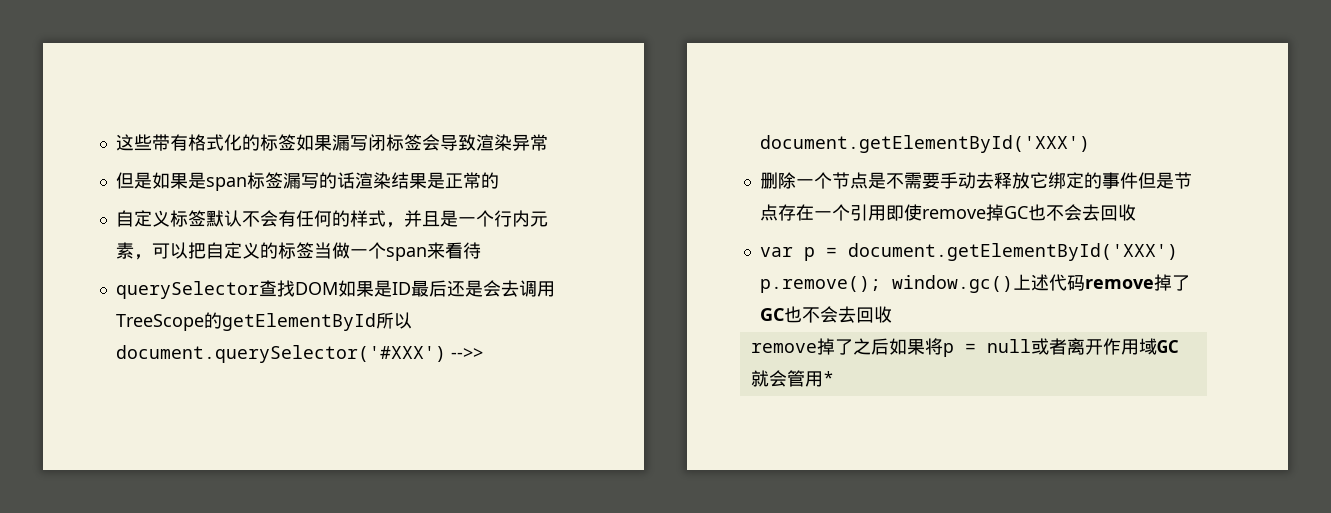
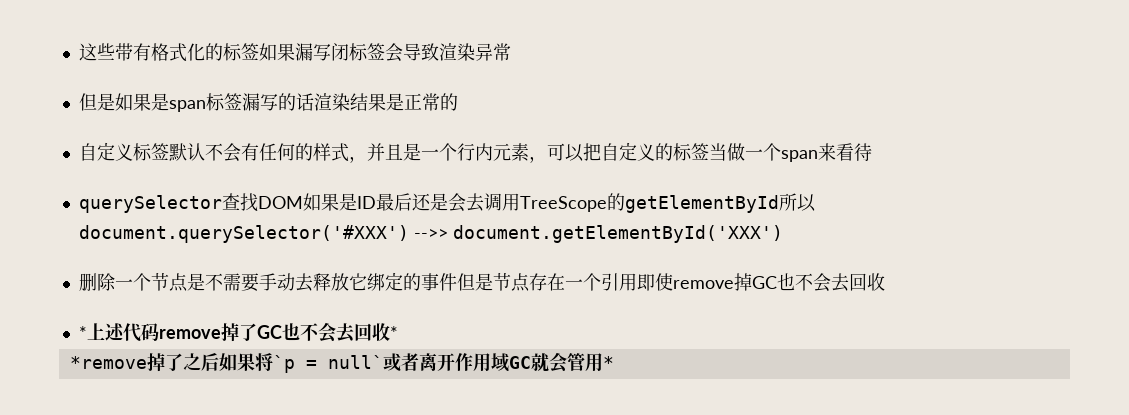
- var p = document.getElementById('XXX') p.remove(); window.gc()上述代码remove掉了GC也不会去回收
- remove掉了之后如果将p = null或者离开作用域GC就会管用*
+ *上述代码remove掉了GC也不会去回收*
+ *remove掉了之后如果将`p = null`或者离开作用域GC就会管用*

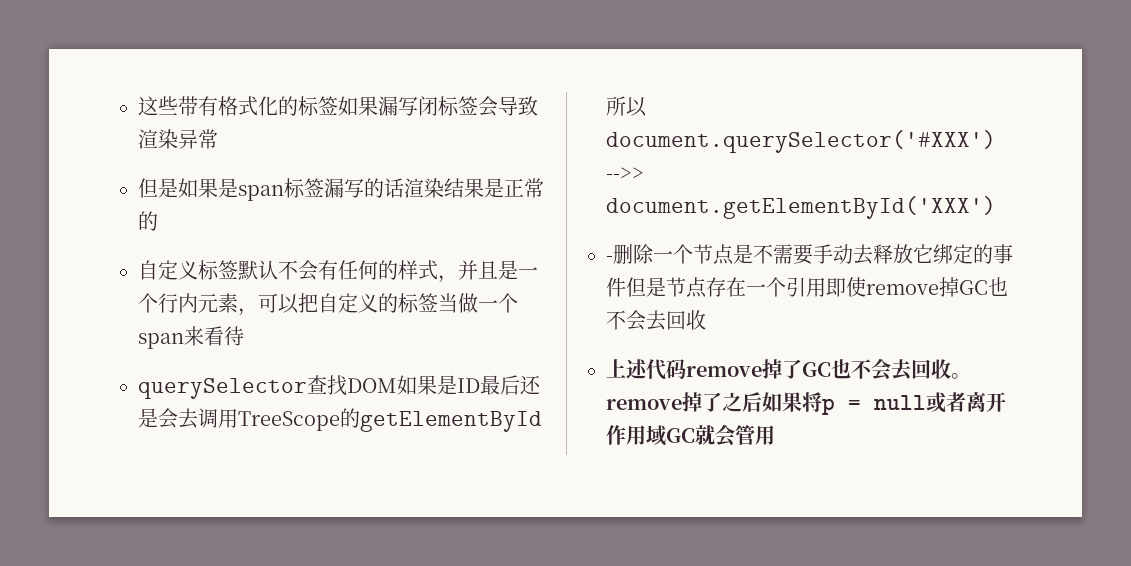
- 删除一个节点是不需要手动去释放它绑定的事件但是节点存在一个引用即使remove掉GC也不会去回收
+ -删除一个节点是不需要手动去释放它绑定的事件但是节点存在一个引用即使remove掉GC也不会去回收
- *上述代码remove掉了GC也不会去回收*
- *remove掉了之后如果将`p = null`或者离开作用域GC就会管用*
+ 上述代码remove掉了GC也不会去回收。remove掉了之后如果将p = null或者离开作用域GC就会管用

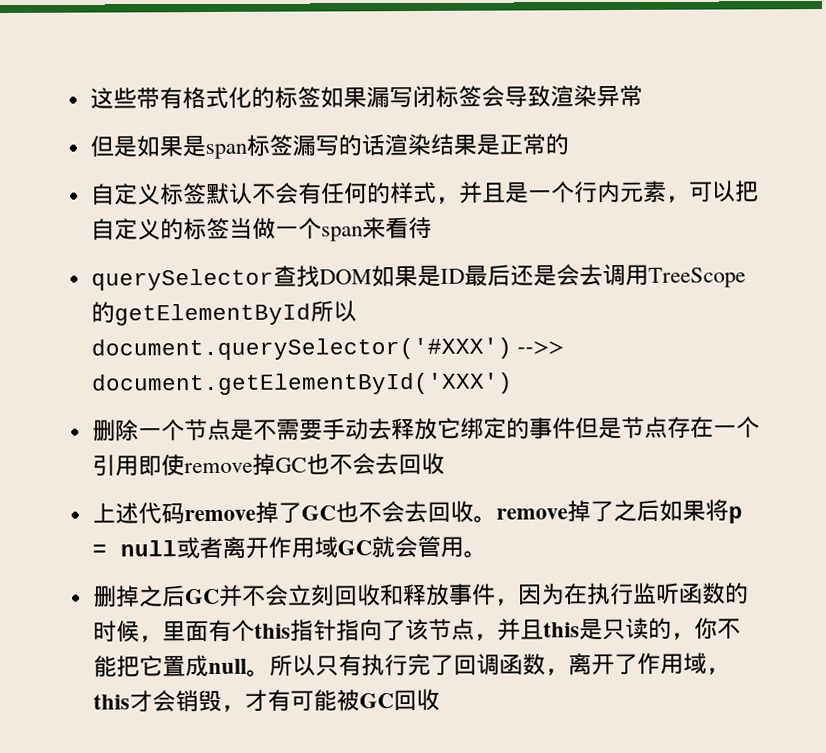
- -删除一个节点是不需要手动去释放它绑定的事件但是节点存在一个引用即使remove掉GC也不会去回收
+ 删除一个节点是不需要手动去释放它绑定的事件但是节点存在一个引用即使remove掉GC也不会去回收
- 上述代码remove掉了GC也不会去回收。remove掉了之后如果将p = null或者离开作用域GC就会管用
+ 上述代码remove掉了GC也不会去回收。remove掉了之后如果将p = null或者离开作用域GC就会管用。
+ 删掉之后GC并不会立刻回收和释放事件，因为在执行监听函数的时候，里面有个this指针指向了该节点，并且this是只读的，你不能把它置成null。所以只有执行完了回调函数，离开了作用域，this才会销毁，才有可能被GC回收

